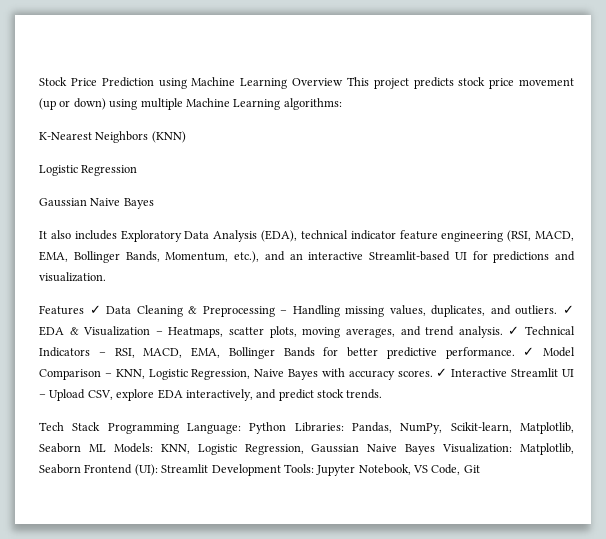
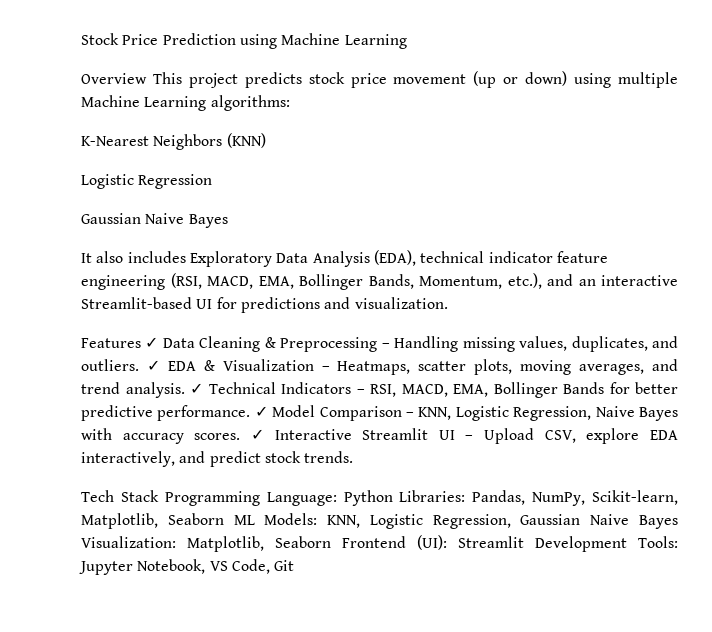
- Stock Price Prediction using Machine Learning Overview This project predicts stock price movement (up or down) using multiple Machine Learning algorithms:
+ Stock Price Prediction using Machine Learning
+ Overview This project predicts stock price movement (up or down) using multiple Machine Learning algorithms:

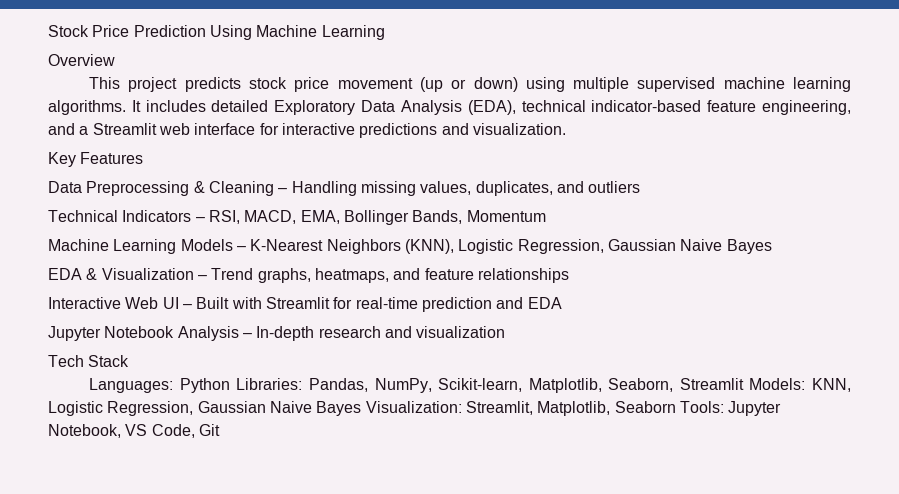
- Stock Price Prediction using Machine Learning
+ Stock Price Prediction Using Machine Learning
- Overview This project predicts stock price movement (up or down) using multiple Machine Learning algorithms:
- K-Nearest Neighbors (KNN)
- Logistic Regression
- Gaussian Naive Bayes
- It also includes Exploratory Data Analysis (EDA), technical indicator feature engineering (RSI, MACD, EMA, Bollinger Bands, Momentum, etc.), and an interactive Streamlit-based UI for predictions and visualization.
+ Overview
+ This project predicts stock price movement (up or down) using multiple supervised machine learning algorithms. It includes detailed Exploratory Data Analysis (EDA), technical indicator-based feature engineering, and a Streamlit web interface for interactive predictions and visualization.
- Features ✓ Data Cleaning & Preprocessing – Handling missing values, duplicates, and outliers. ✓ EDA & Visualization – Heatmaps, scatter plots, moving averages, and trend analysis. ✓ Technical Indicators – RSI, MACD, EMA, Bollinger Bands for better predictive performance. ✓ Model Comparison – KNN, Logistic Regression, Naive Bayes with accuracy scores. ✓ Interactive Streamlit UI – Upload CSV, explore EDA interactively, and predict stock trends.
+ Key Features
+ Data Preprocessing & Cleaning – Handling missing values, duplicates, and outliers
+ Technical Indicators – RSI, MACD, EMA, Bollinger Bands, Momentum
+ Machine Learning Models – K-Nearest Neighbors (KNN), Logistic Regression, Gaussian Naive Bayes
+ EDA & Visualization – Trend graphs, heatmaps, and feature relationships
+ Interactive Web UI – Built with Streamlit for real-time prediction and EDA
+ Jupyter Notebook Analysis – In-depth research and visualization
- Tech Stack Programming Language: Python Libraries: Pandas, NumPy, Scikit-learn, Matplotlib, Seaborn ML Models: KNN, Logistic Regression, Gaussian Naive Bayes Visualization: Matplotlib, Seaborn Frontend (UI): Streamlit Development Tools: Jupyter Notebook, VS Code, Git
+ Tech Stack
+ Languages: Python Libraries: Pandas, NumPy, Scikit-learn, Matplotlib, Seaborn, Streamlit Models: KNN, Logistic Regression, Gaussian Naive Bayes Visualization: Streamlit, Matplotlib, Seaborn Tools: Jupyter Notebook, VS Code, Git

